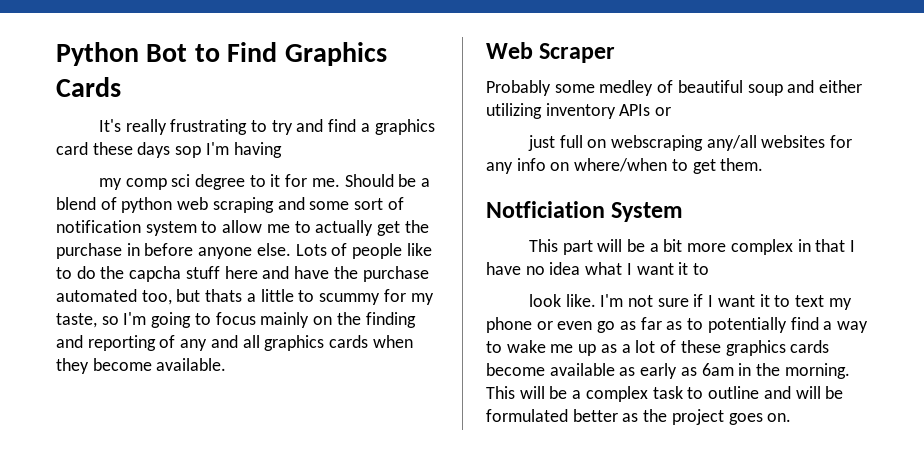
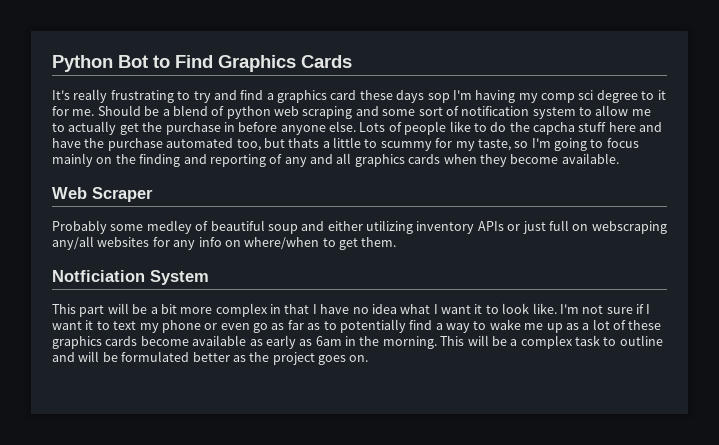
- It's really frustrating to try and find a graphics card these days sop I'm having
- my comp sci degree to it for me.
+ It's really frustrating to try and find a graphics card these days sop I'm having my comp sci degree to it for me.
- Probably some medley of beautiful soup and either utilizing inventory APIs or
- just full on webscraping any/all websites for any info on where/when to get them.
+ Probably some medley of beautiful soup and either utilizing inventory APIs or just full on webscraping any/all websites for any info on where/when to get them.
- This part will be a bit more complex in that I have no idea what I want it to
- look like.
+ This part will be a bit more complex in that I have no idea what I want it to look like.

